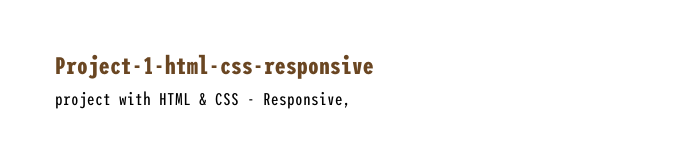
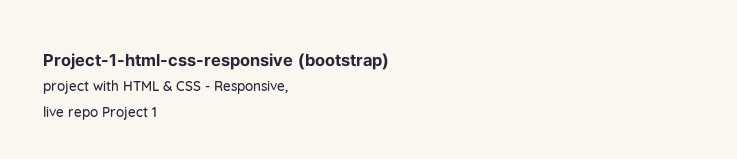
- Project-1-html-css-responsive
+ Project-1-html-css-responsive (bootstrap)
+ live repo Project 1

